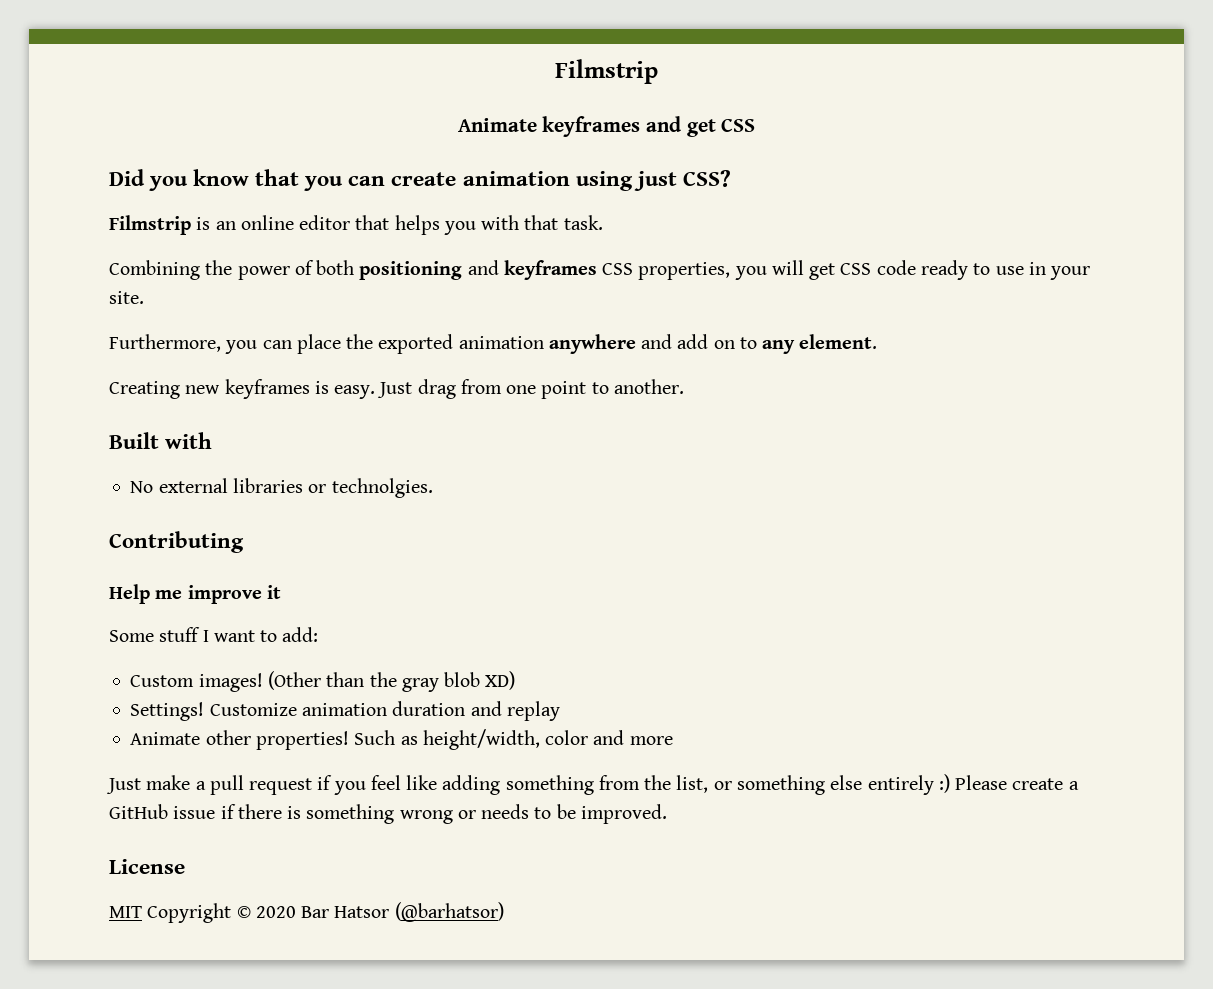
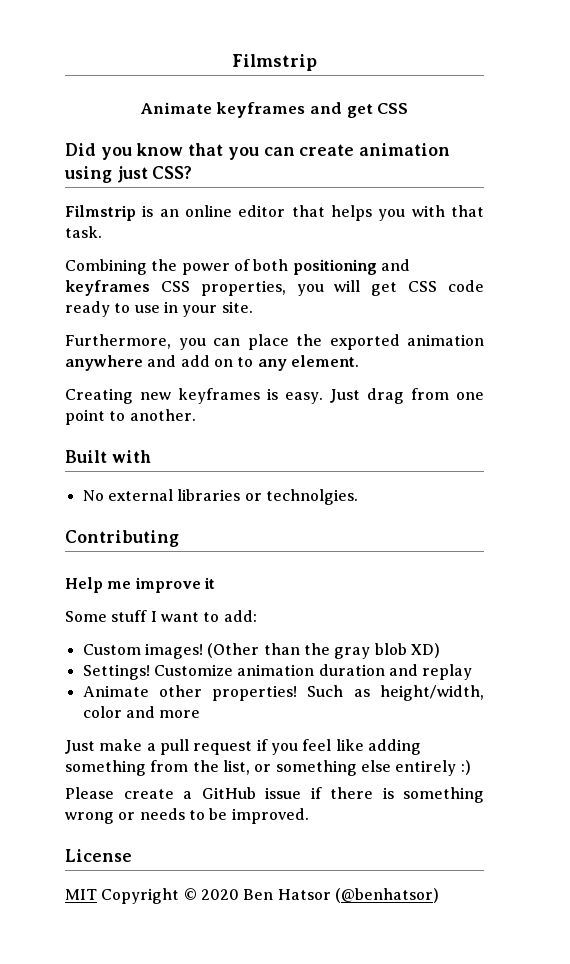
- Just make a pull request if you feel like adding something from the list, or something else entirely :) Please create a GitHub issue if there is something wrong or needs to be improved.
+ Just make a pull request if you feel like adding something from the list, or something else entirely :)
+ Please create a GitHub issue if there is something wrong or needs to be improved.
- MIT Copyright © 2020 Bar Hatsor (@barhatsor)
+ MIT Copyright © 2020 Ben Hatsor (@benhatsor)

